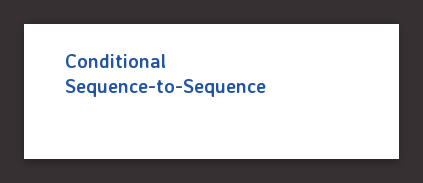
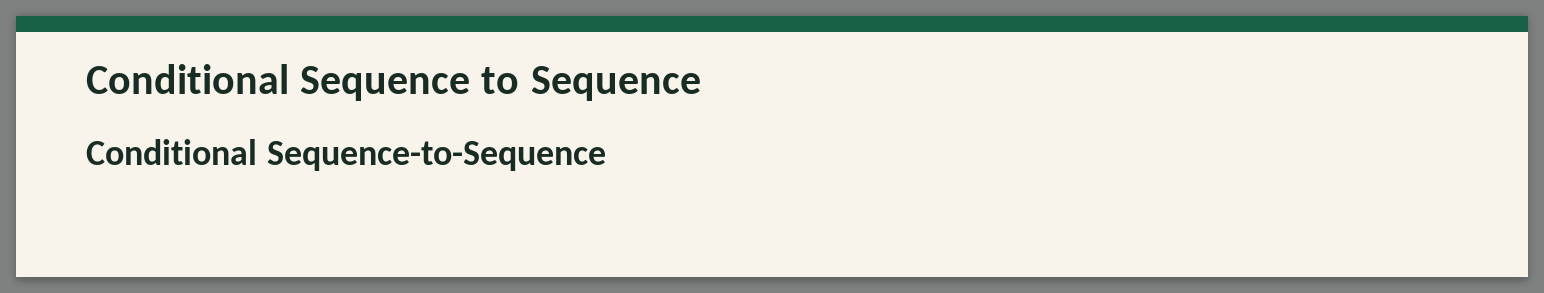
+ Conditional Sequence to Sequence

